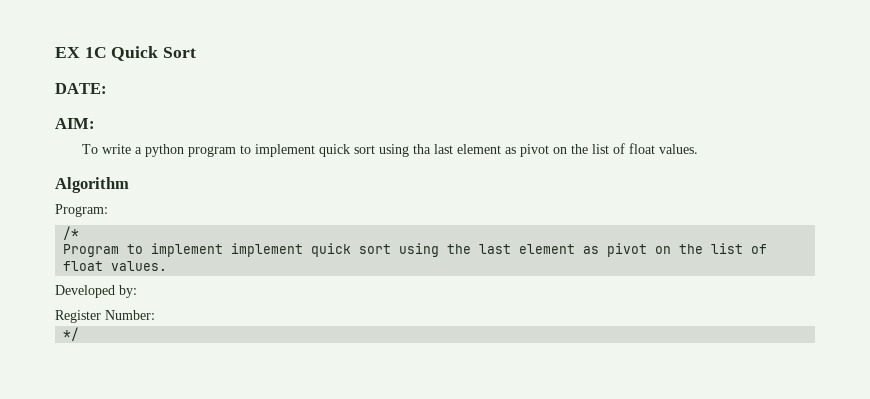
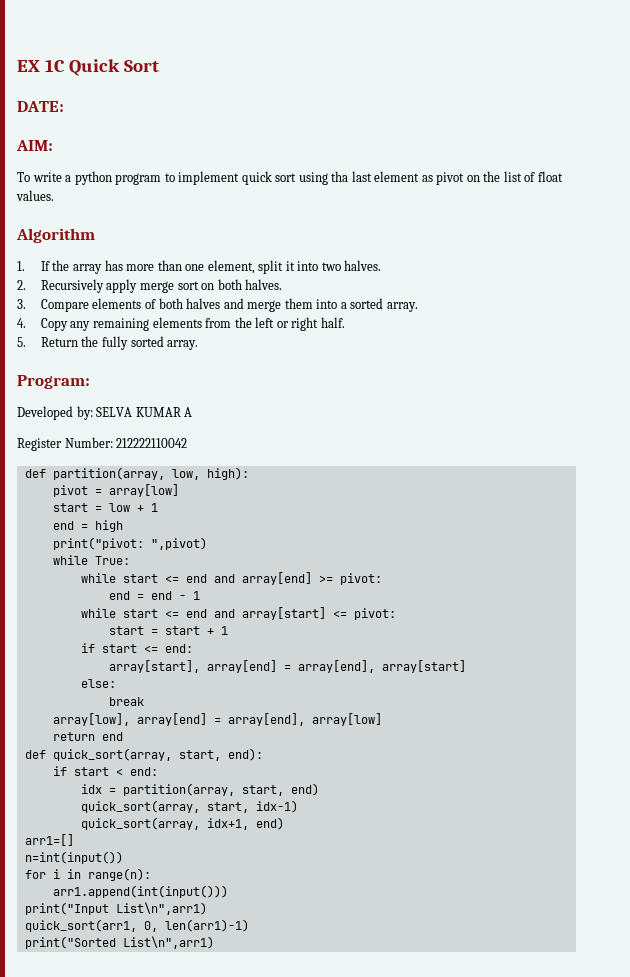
+ 1. If the array has more than one element, split it into two halves.
+ 2. Recursively apply merge sort on both halves.
+ 3. Compare elements of both halves and merge them into a sorted array.
+ 4. Copy any remaining elements from the left or right half.
+ 5. Return the fully sorted array.
  Program:
- /*
- Program to implement implement quick sort using the last element as pivot on the list of float values.
- Developed by:
+ Developed by: SELVA KUMAR A
- Register Number:
- */
+ Register Number: 212222110042
+ def partition(array, low, high):
+ pivot = array[low]
+ start = low + 1
+ end = high
+ print("pivot: ",pivot)
+ while True:
+ while start <= end and array[end] >= pivot:
+ end = end - 1
+ while start <= end and array[start] <= pivot:
+ start = start + 1
+ if start <= end:
+ array[start], array[end] = array[end], array[start]
+ else:
+ break
+ array[low], array[end] = array[end], array[low]
+ return end
+ def quick_sort(array, start, end):
+ if start < end:
+ idx = partition(array, start, end)
+ quick_sort(array, start, idx-1)
+ quick_sort(array, idx+1, end)
+ arr1=[]
+ n=int(input())
+ for i in range(n):
+ arr1.append(int(input()))
+ print("Input List\n",arr1)
+ quick_sort(arr1, 0, len(arr1)-1)
+ print("Sorted List\n",arr1)

